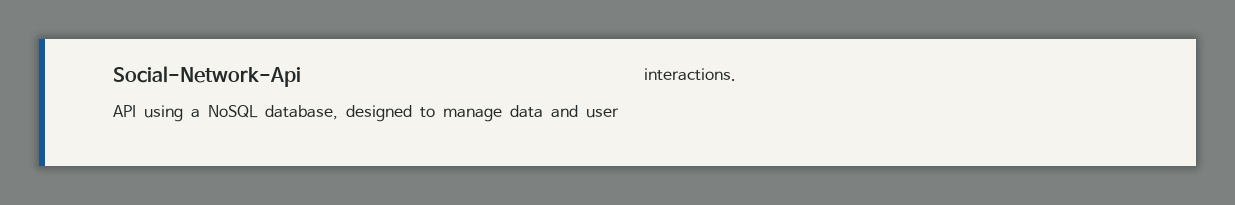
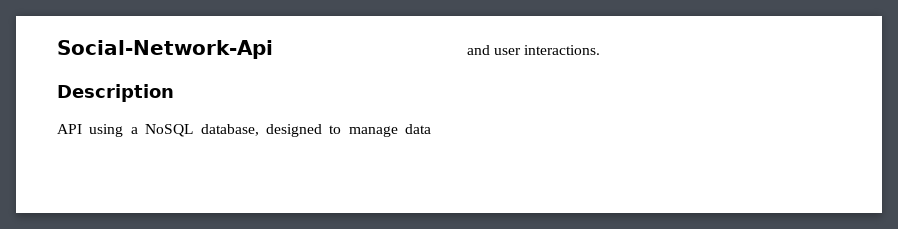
+ Description

